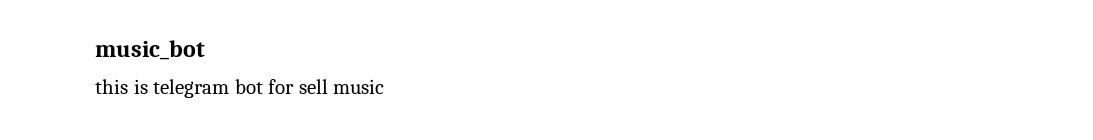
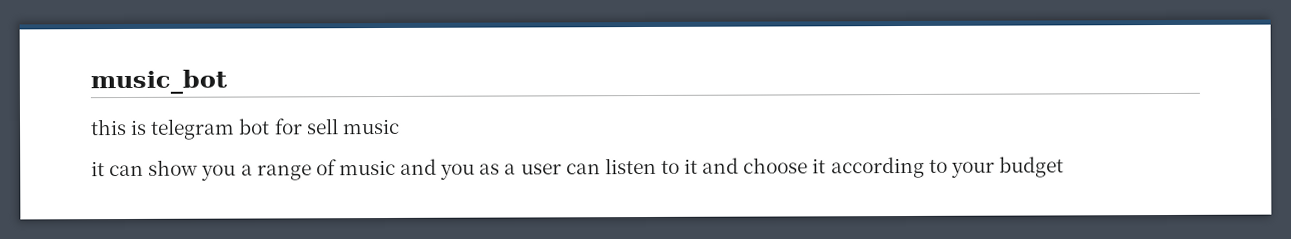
+ it can show you a range of music and you as a user can listen to it and choose it according to your budget

